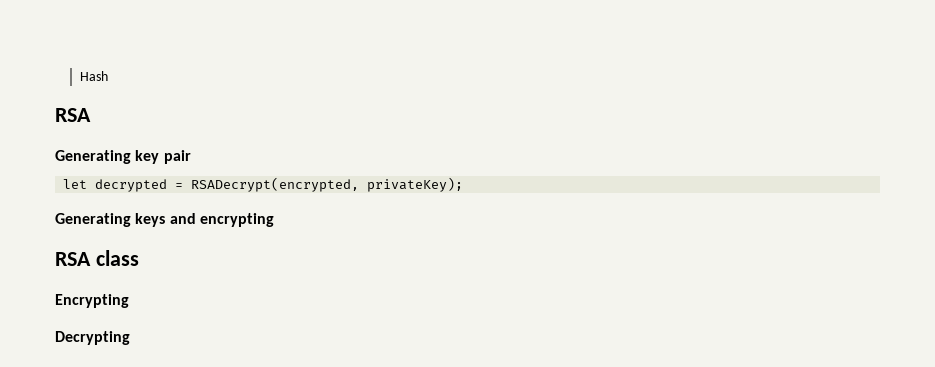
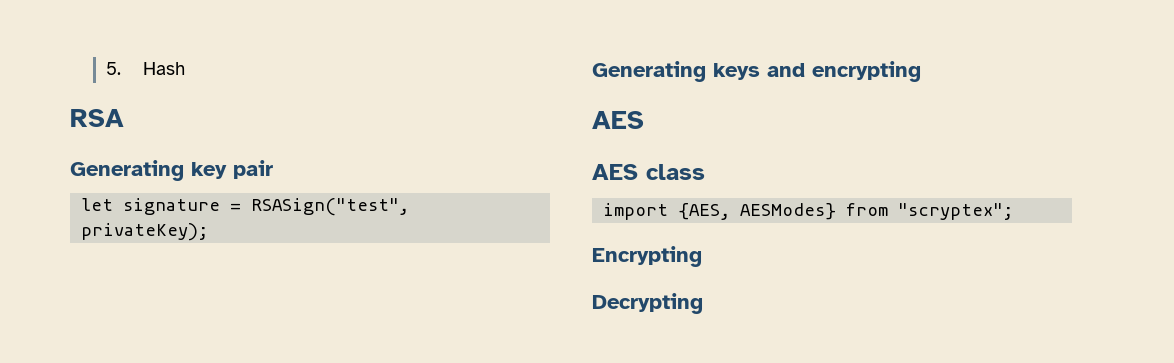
- Hash
+ 5. Hash
- let decrypted = RSADecrypt(encrypted, privateKey);
+ let signature = RSASign("test", privateKey);
  Generating keys and encrypting
- RSA class
+ AES
+ AES class
+ import {AES, AESModes} from "scryptex";

